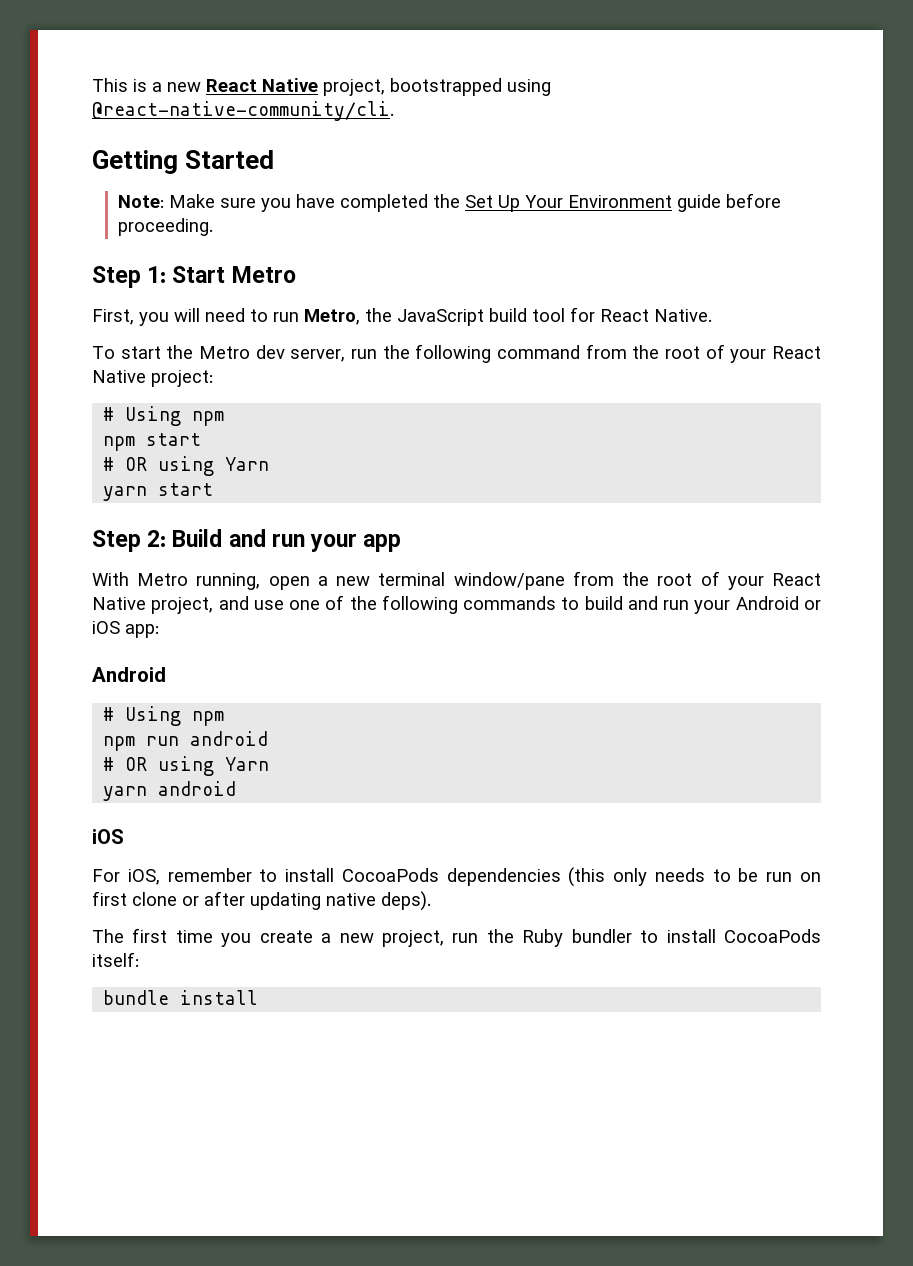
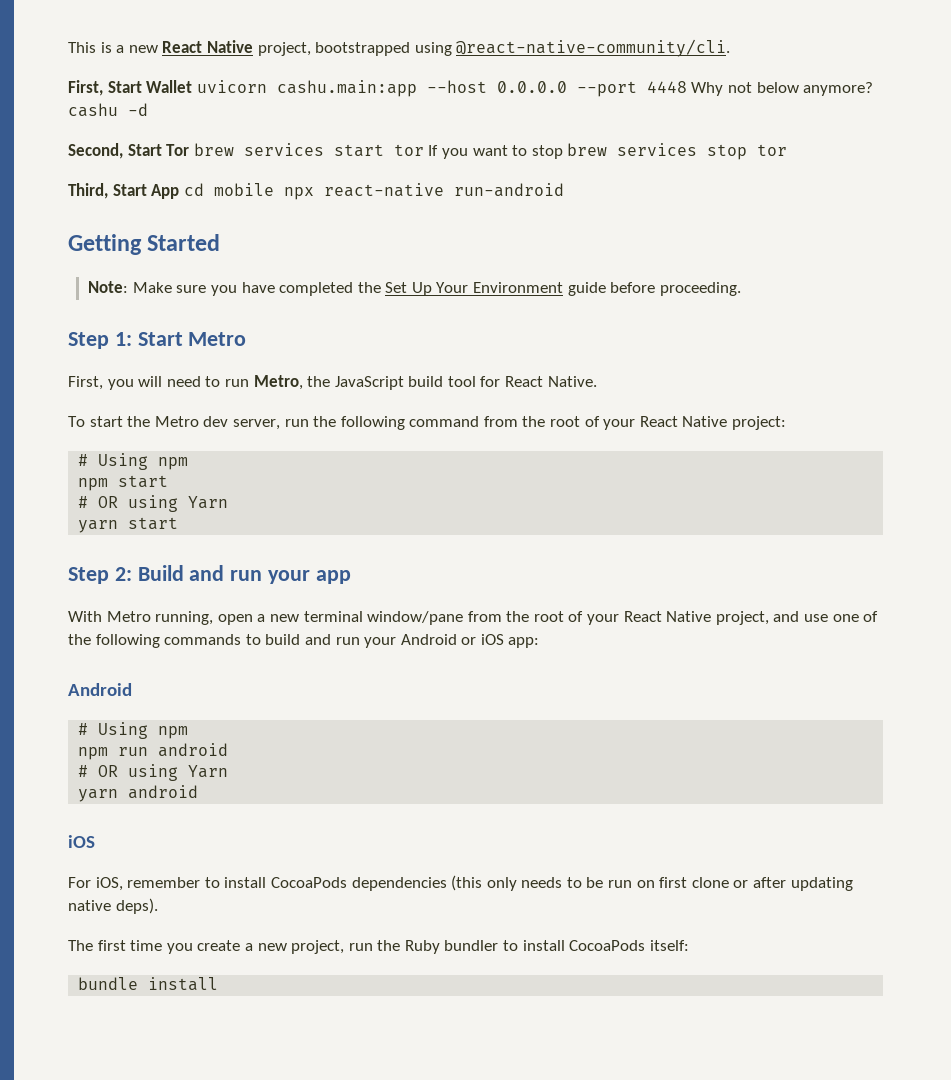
+ First, Start Wallet uvicorn cashu.main:app --host 0.0.0.0 --port 4448 Why not below anymore? cashu -d
+ Second, Start Tor brew services start tor If you want to stop brew services stop tor
+ Third, Start App cd mobile npx react-native run-android

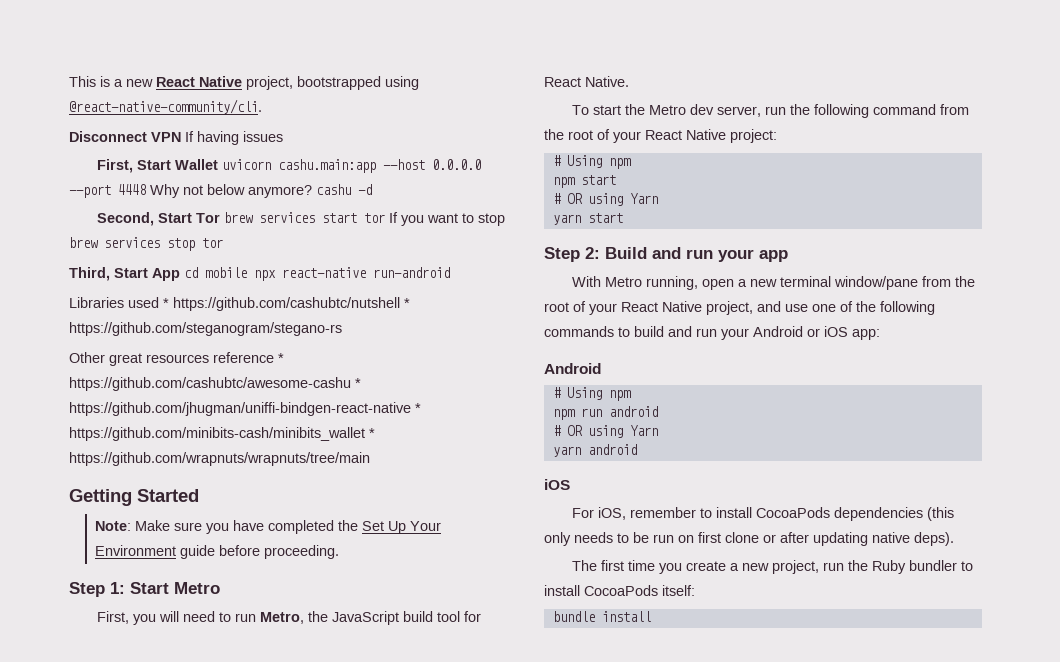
+ Disconnect VPN If having issues
+ Libraries used * https://github.com/cashubtc/nutshell * https://github.com/steganogram/stegano-rs
+ Other great resources reference * https://github.com/cashubtc/awesome-cashu * https://github.com/jhugman/uniffi-bindgen-react-native * https://github.com/minibits-cash/minibits_wallet * https://github.com/wrapnuts/wrapnuts/tree/main

